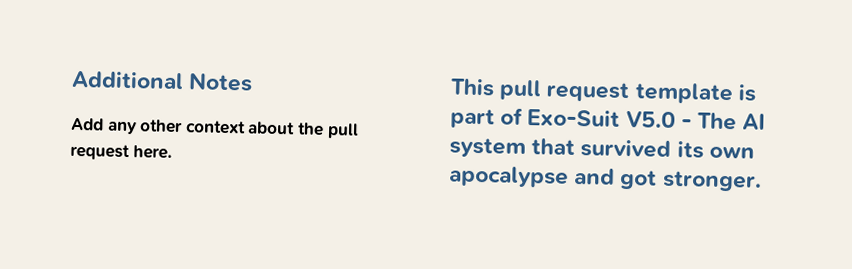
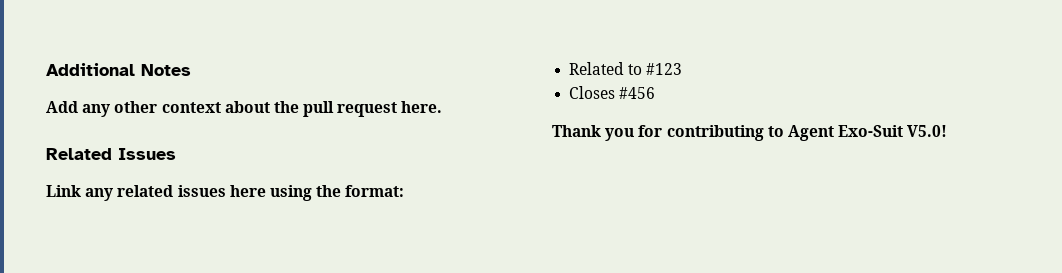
- This pull request template is part of Exo-Suit V5.0 - The AI system that survived its own apocalypse and got stronger.
+ Related Issues
+ Link any related issues here using the format:
+ Related to #123
+ Closes #456
+ Thank you for contributing to Agent Exo-Suit V5.0!

